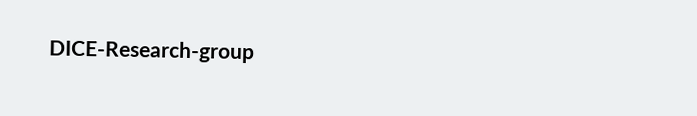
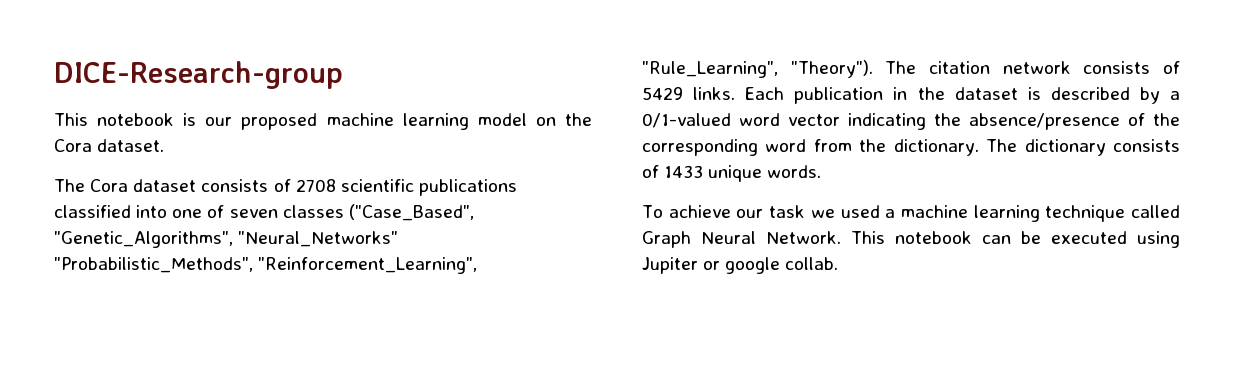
+ This notebook is our proposed machine learning model on the Cora dataset.
+ The Cora dataset consists of 2708 scientific publications classified into one of seven classes ("Case_Based", "Genetic_Algorithms", "Neural_Networks" "Probabilistic_Methods", "Reinforcement_Learning", "Rule_Learning", "Theory"). The citation network consists of 5429 links. Each publication in the dataset is described by a 0/1-valued word vector indicating the absence/presence of the corresponding word from the dictionary. The dictionary consists of 1433 unique words.
+ To achieve our task we used a machine learning technique called Graph Neural Network. This notebook can be executed using Jupiter or google collab.

